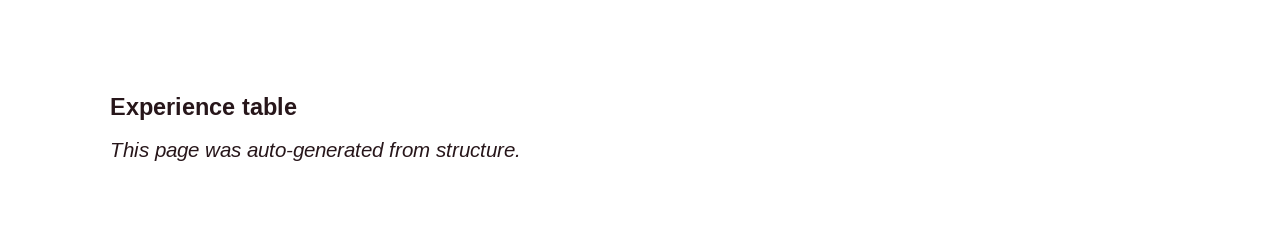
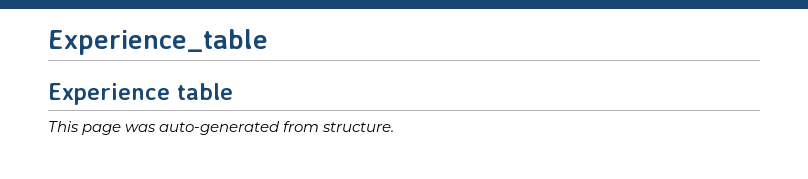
+ Experience_table

